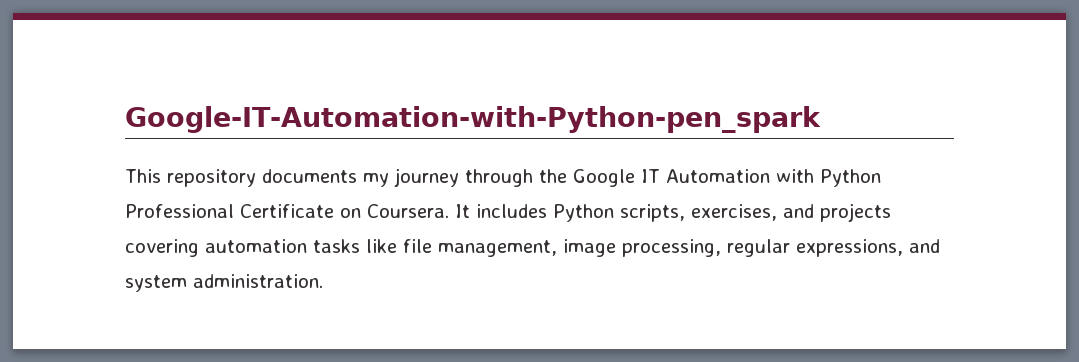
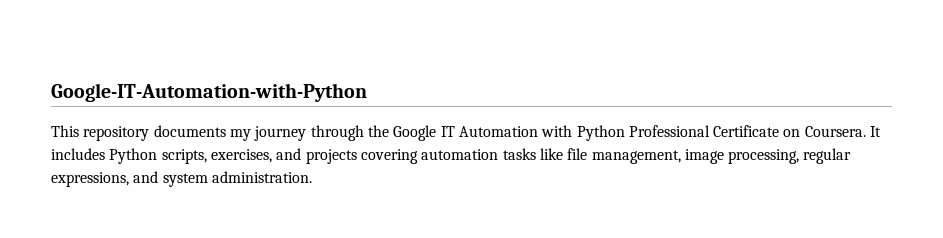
- Google-IT-Automation-with-Python-pen_spark
+ Google-IT-Automation-with-Python

